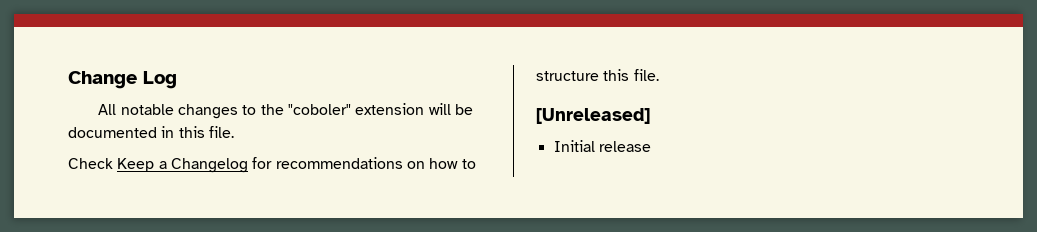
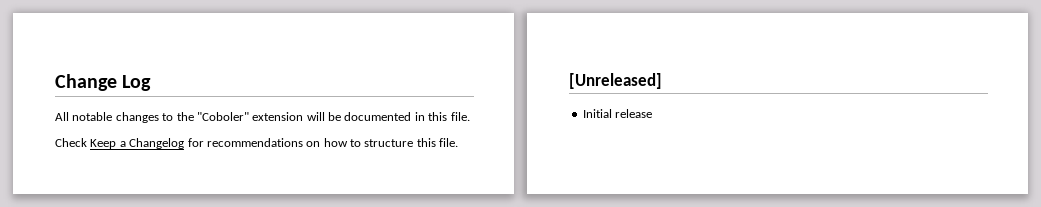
- All notable changes to the "coboler" extension will be documented in this file.
+ All notable changes to the "Coboler" extension will be documented in this file.

